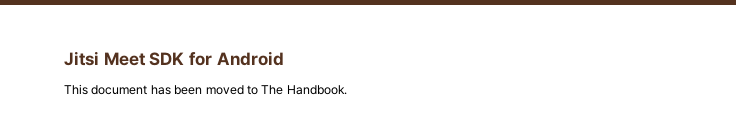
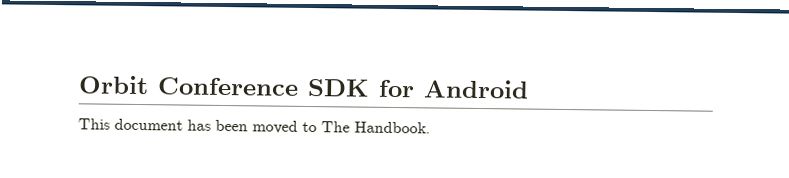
- Jitsi Meet SDK for Android
+ Orbit Conference SDK for Android

